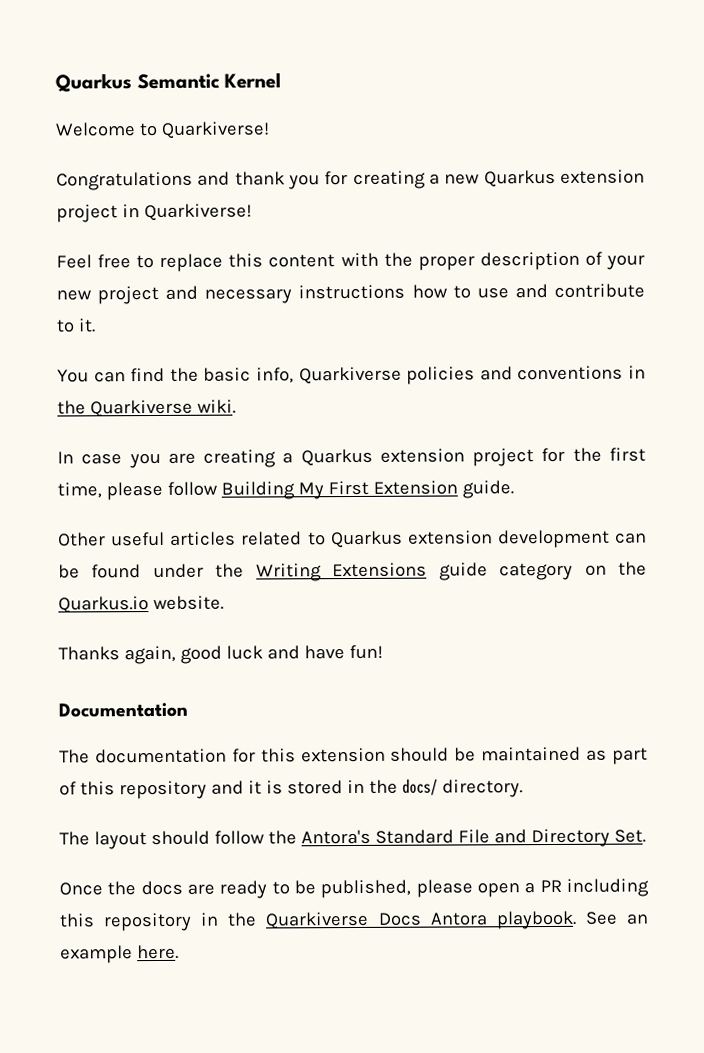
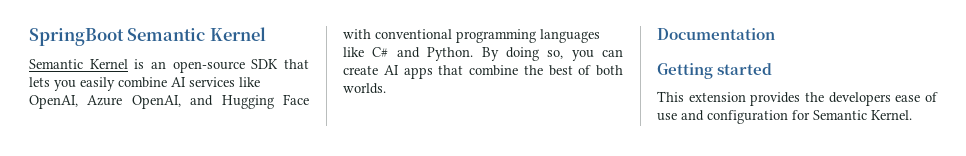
- Quarkus Semantic Kernel
+ SpringBoot Semantic Kernel
- Welcome to Quarkiverse!
- Congratulations and thank you for creating a new Quarkus extension project in Quarkiverse!
- Feel free to replace this content with the proper description of your new project and necessary instructions how to use and contribute to it.
- You can find the basic info, Quarkiverse policies and conventions in the Quarkiverse wiki.
- In case you are creating a Quarkus extension project for the first time, please follow Building My First Extension guide.
- Other useful articles related to Quarkus extension development can be found under the Writing Extensions guide category on the Quarkus.io website.
- Thanks again, good luck and have fun!
+ Semantic Kernel is an open-source SDK that lets you easily combine AI services like OpenAI, Azure OpenAI, and Hugging Face with conventional programming languages like C# and Python. By doing so, you can create AI apps that combine the best of both worlds.
  Documentation
- The documentation for this extension should be maintained as part of this repository and it is stored in the docs/ directory.
- The layout should follow the Antora's Standard File and Directory Set.
- Once the docs are ready to be published, please open a PR including this repository in the Quarkiverse Docs Antora playbook. See an example here.
+ Getting started
+ This extension provides the developers ease of use and configuration for Semantic Kernel.

